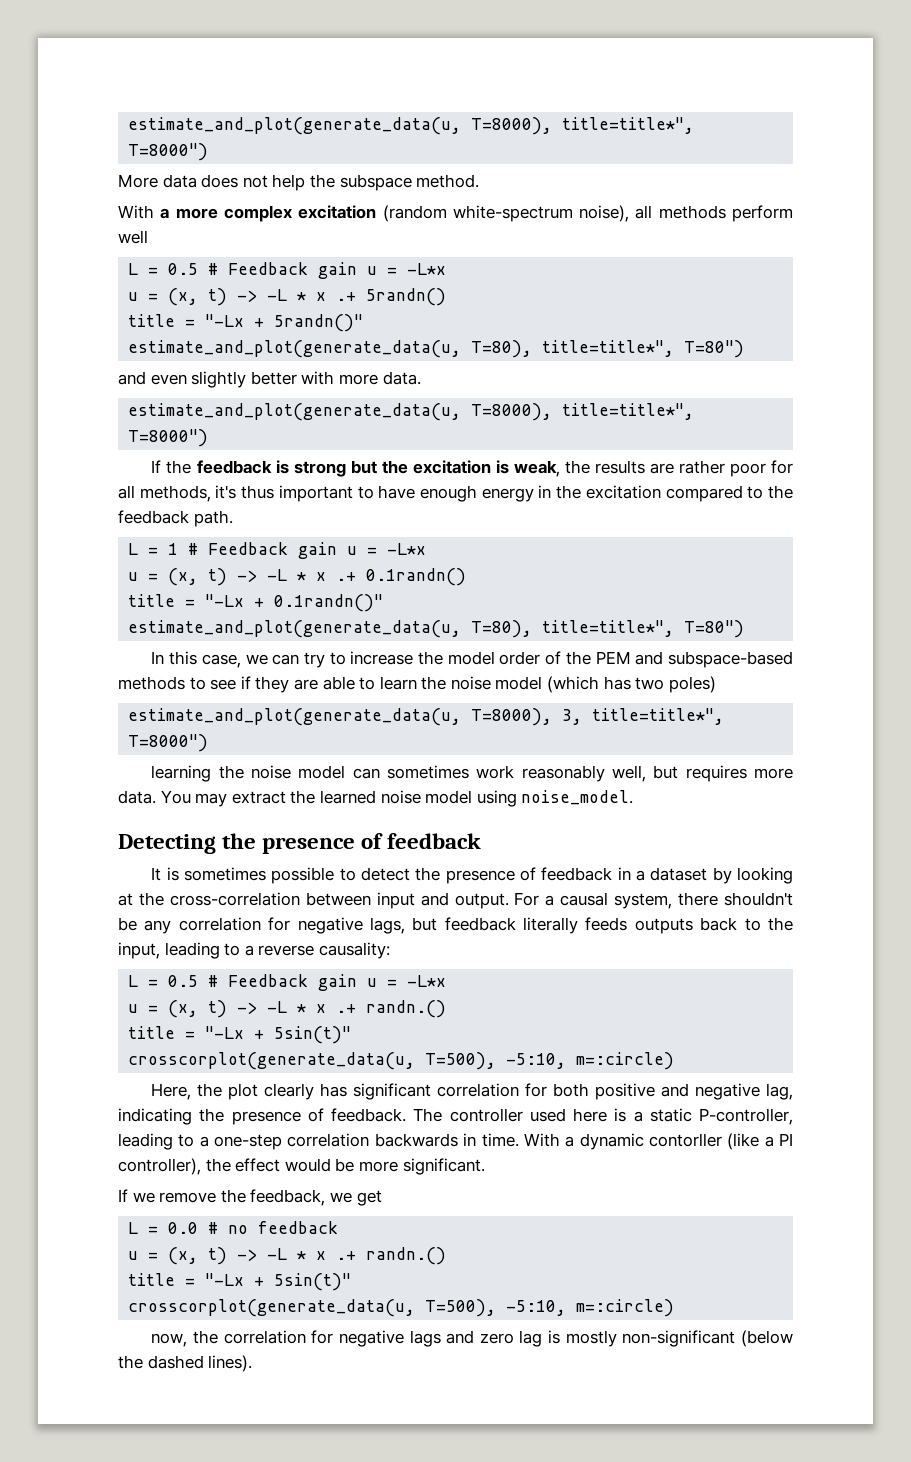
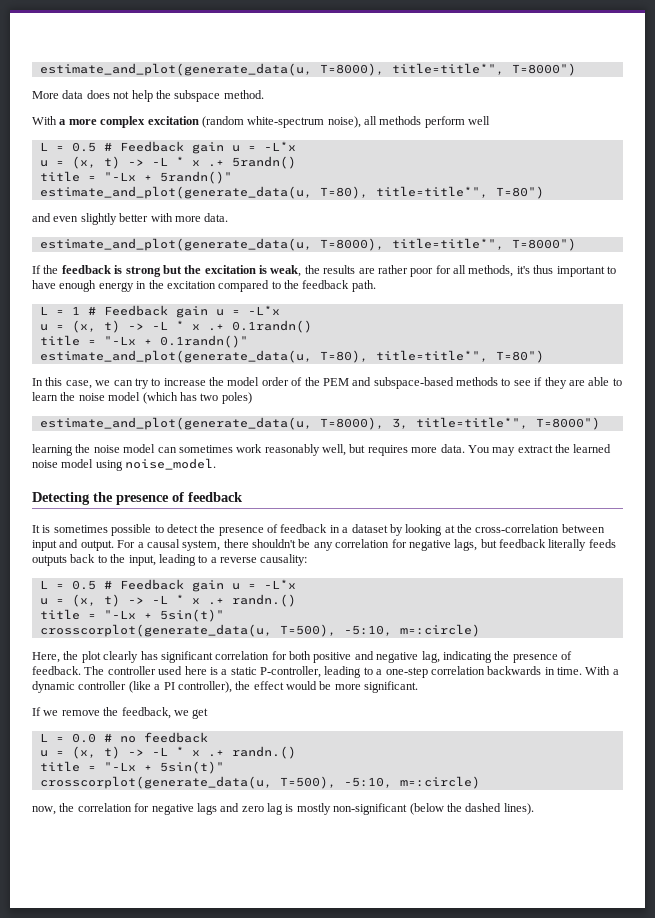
- With a dynamic contorller (like a PI controller), the effect would be more significant.
+ With a dynamic controller (like a PI controller), the effect would be more significant.

